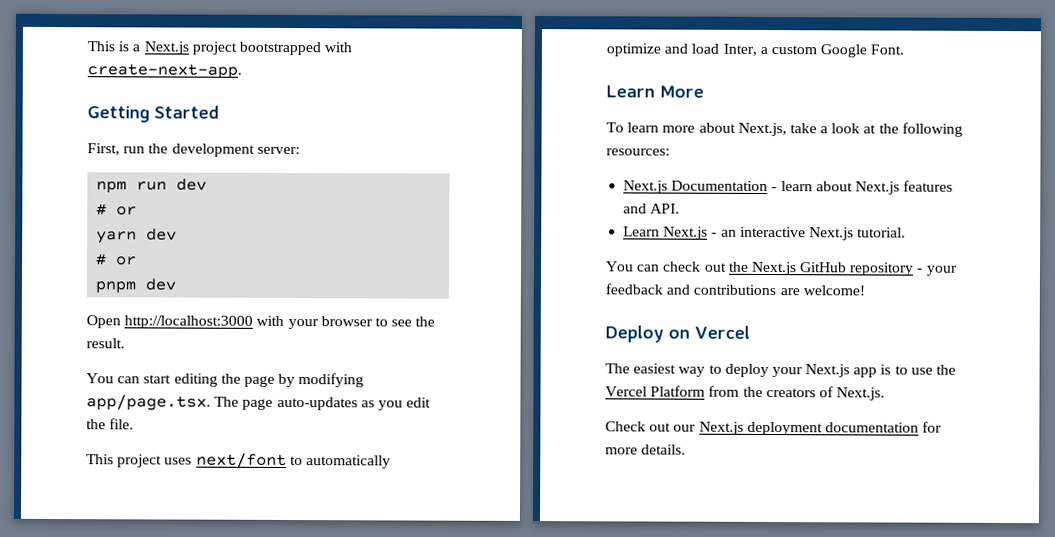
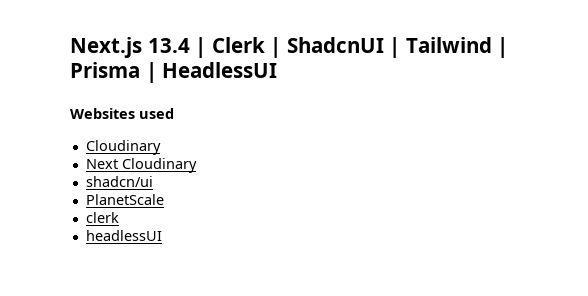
- This is a Next.js project bootstrapped with create-next-app.
- Getting Started
- First, run the development server:
- npm run dev
- # or
- yarn dev
- # or
- pnpm dev
- Open http://localhost:3000 with your browser to see the result.
- You can start editing the page by modifying app/page.tsx. The page auto-updates as you edit the file.
- This project uses next/font to automatically optimize and load Inter, a custom Google Font.
- Learn More
- To learn more about Next.js, take a look at the following resources:
- Next.js Documentation - learn about Next.js features and API.
- Learn Next.js - an interactive Next.js tutorial.
- You can check out the Next.js GitHub repository - your feedback and contributions are welcome!
- Deploy on Vercel
- The easiest way to deploy your Next.js app is to use the Vercel Platform from the creators of Next.js.
- Check out our Next.js deployment documentation for more details.
+ Next.js 13.4 | Clerk | ShadcnUI | Tailwind | Prisma | HeadlessUI
+ Websites used
+ Cloudinary
+ Next Cloudinary
+ shadcn/ui
+ PlanetScale
+ clerk
+ headlessUI

